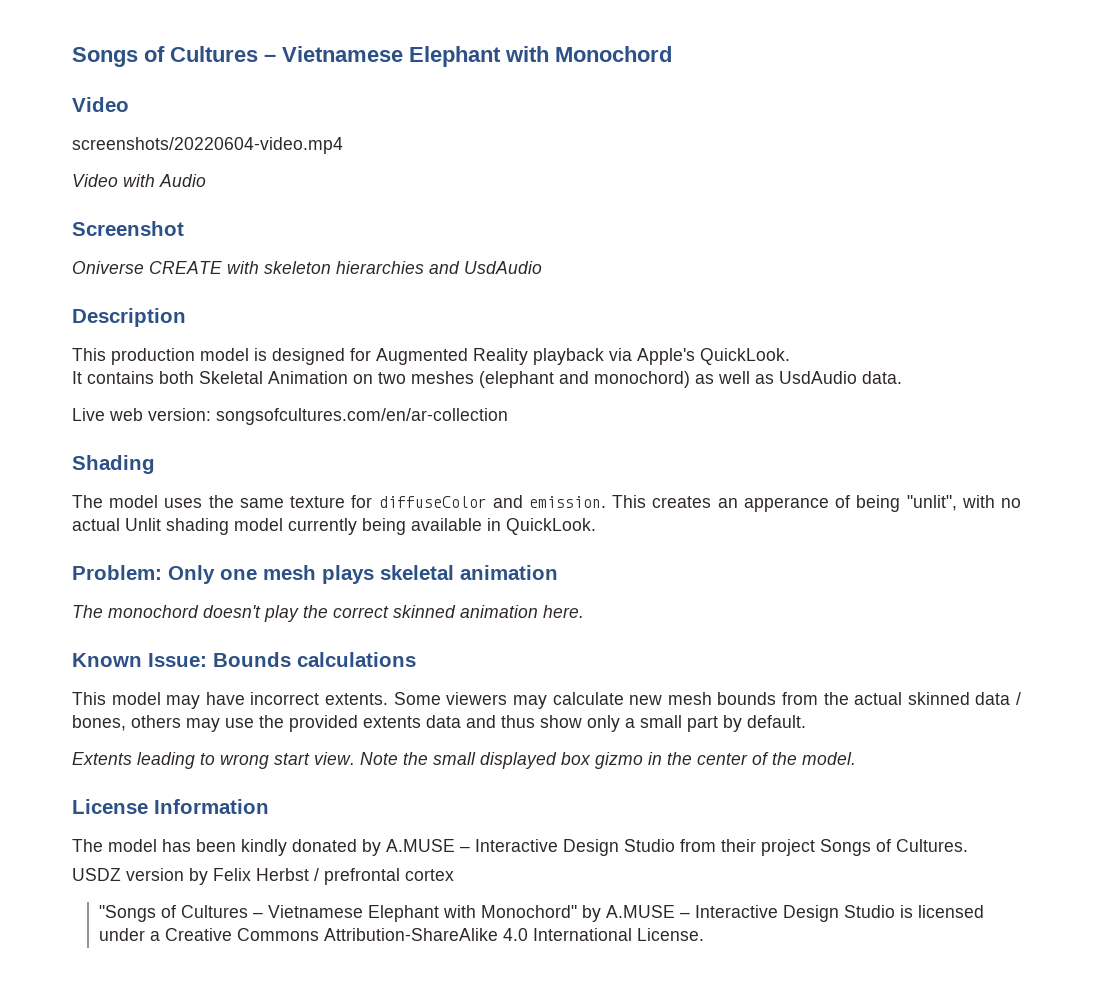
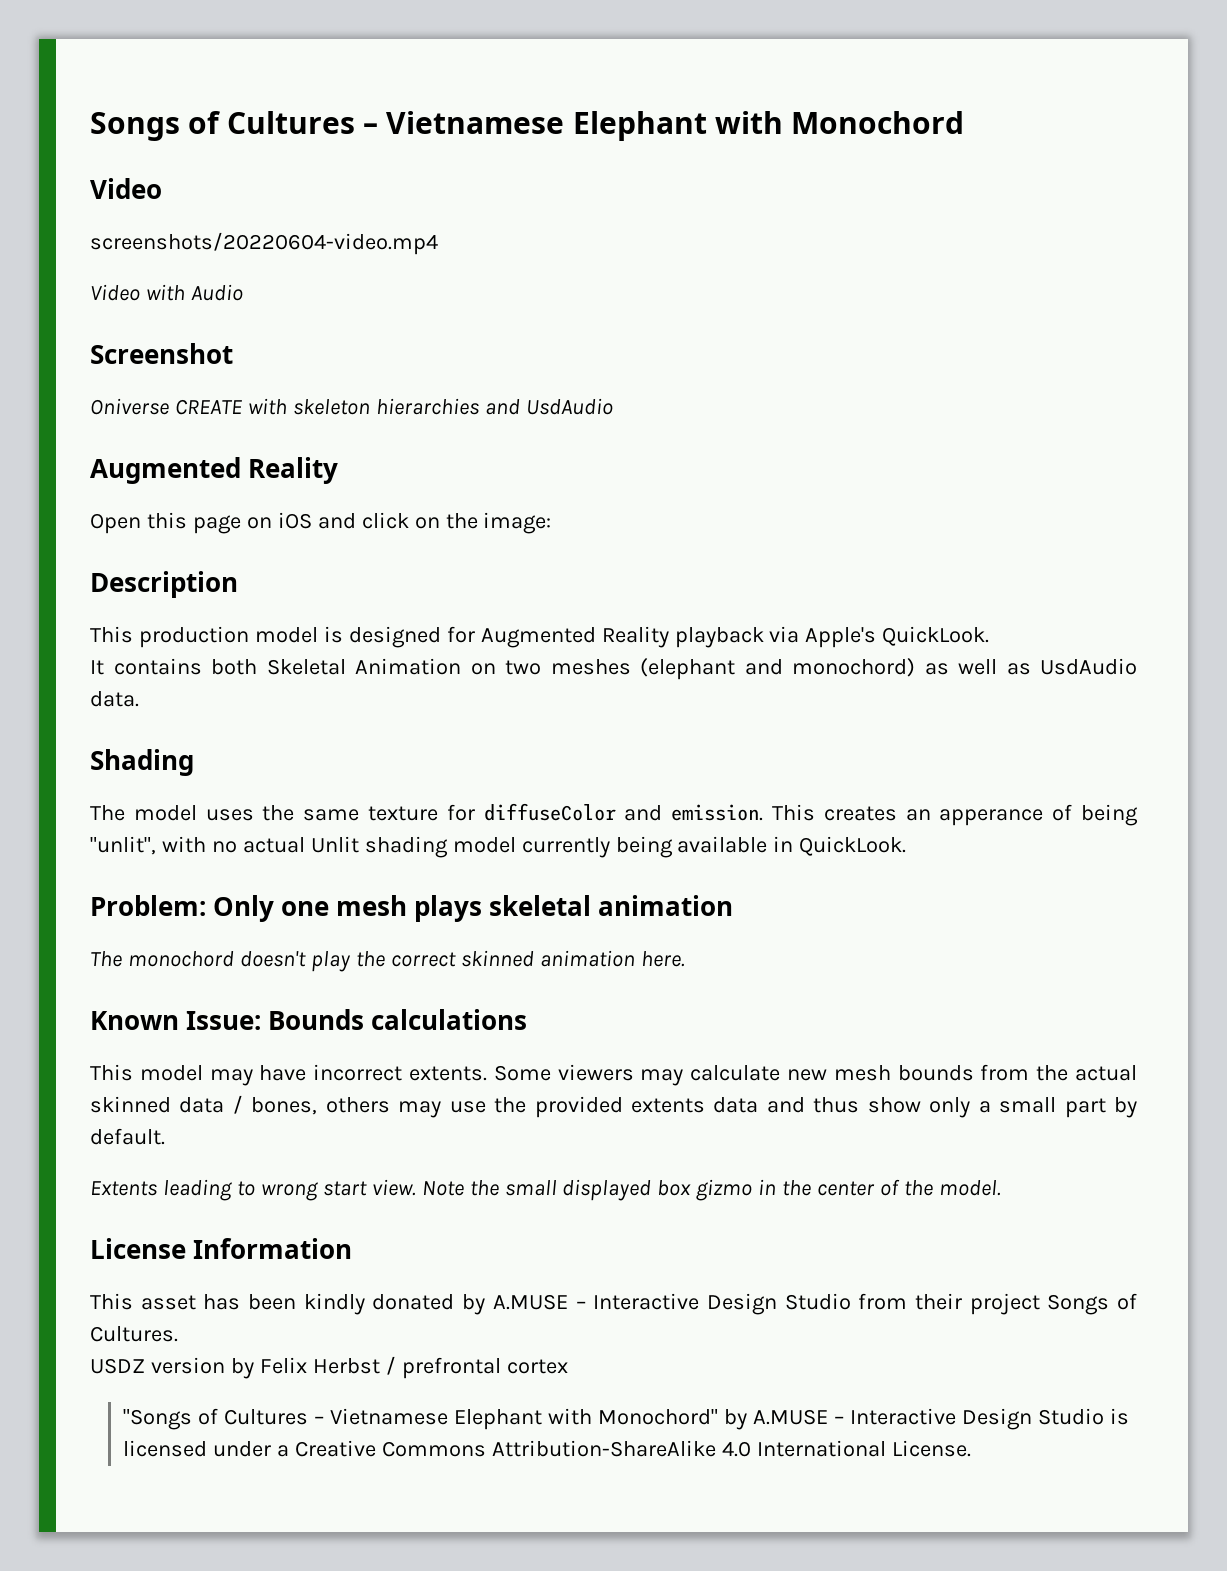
  Oniverse CREATE with skeleton hierarchies and UsdAudio
+ Augmented Reality
+ Open this page on iOS and click on the image:
- Live web version: songsofcultures.com/en/ar-collection
- The model has been kindly donated by A.MUSE – Interactive Design Studio from their project Songs of Cultures.
+ This asset has been kindly donated by A.MUSE – Interactive Design Studio from their project Songs of Cultures.

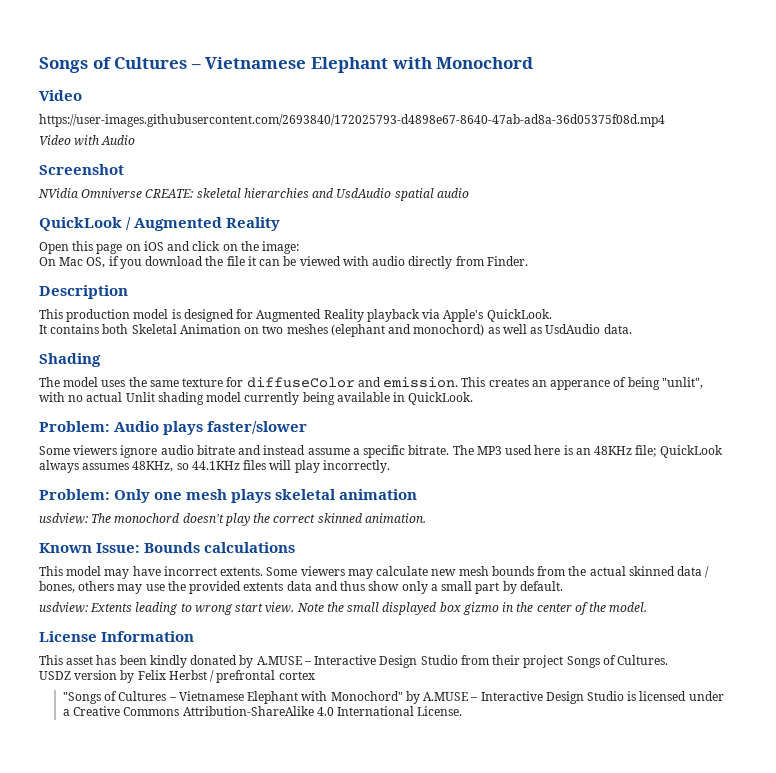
- screenshots/20220604-video.mp4
+ https://user-images.githubusercontent.com/2693840/172025793-d4898e67-8640-47ab-ad8a-36d05375f08d.mp4
- Oniverse CREATE with skeleton hierarchies and UsdAudio
- Augmented Reality
+ NVidia Omniverse CREATE: skeletal hierarchies and UsdAudio spatial audio
+ QuickLook / Augmented Reality
+ On Mac OS, if you download the file it can be viewed with audio directly from Finder.
+ Problem: Audio plays faster/slower
+ Some viewers ignore audio bitrate and instead assume a specific bitrate. The MP3 used here is an 48KHz file; QuickLook always assumes 48KHz, so 44.1KHz files will play incorrectly.
- The monochord doesn't play the correct skinned animation here.
+ usdview: The monochord doesn't play the correct skinned animation.
- Extents leading to wrong start view.
+ usdview: Extents leading to wrong start view.

